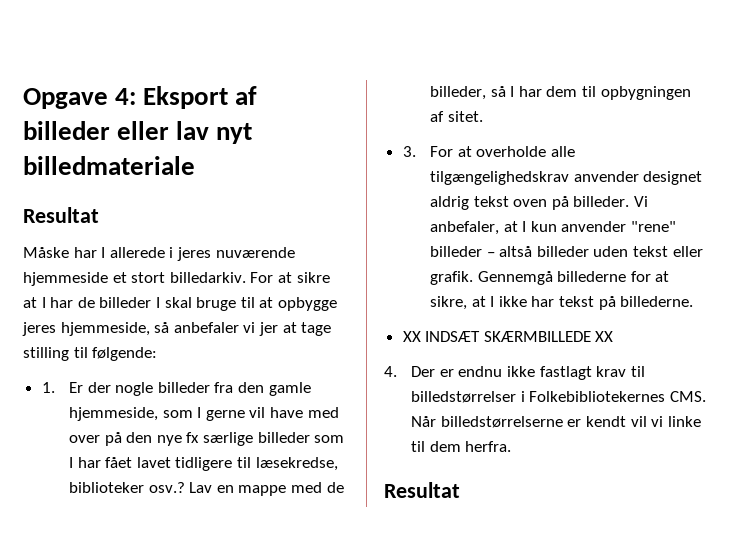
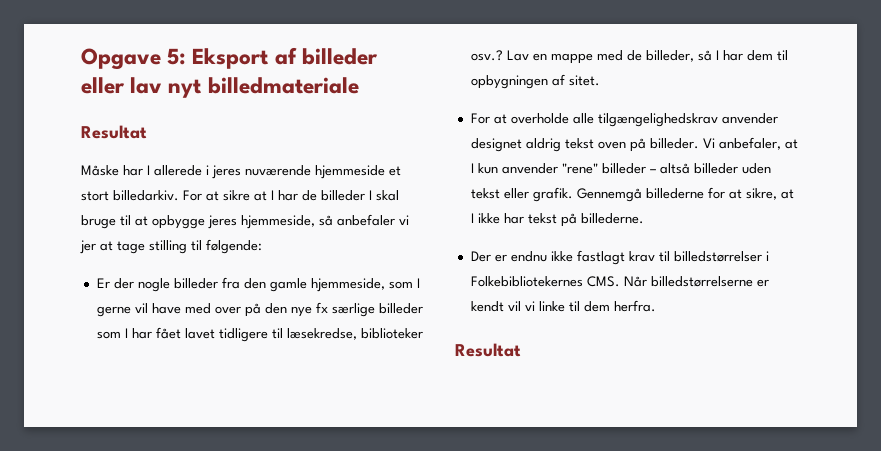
- Opgave 4: Eksport af billeder eller lav nyt billedmateriale
+ Opgave 5: Eksport af billeder eller lav nyt billedmateriale
- 1. Er der nogle billeder fra den gamle hjemmeside, som I gerne vil have med over på den nye fx særlige billeder som I har fået lavet tidligere til læsekredse, biblioteker osv.?
+ Er der nogle billeder fra den gamle hjemmeside, som I gerne vil have med over på den nye fx særlige billeder som I har fået lavet tidligere til læsekredse, biblioteker osv.?
- 3. For at overholde alle tilgængelighedskrav anvender designet aldrig tekst oven på billeder.
+ For at overholde alle tilgængelighedskrav anvender designet aldrig tekst oven på billeder.
- XX INDSÆT SKÆRMBILLEDE XX
- 4. Der er endnu ikke fastlagt krav til billedstørrelser i Folkebibliotekernes CMS. Når billedstørrelserne er kendt vil vi linke til dem herfra.
+ Der er endnu ikke fastlagt krav til billedstørrelser i Folkebibliotekernes CMS. Når billedstørrelserne er kendt vil vi linke til dem herfra.

